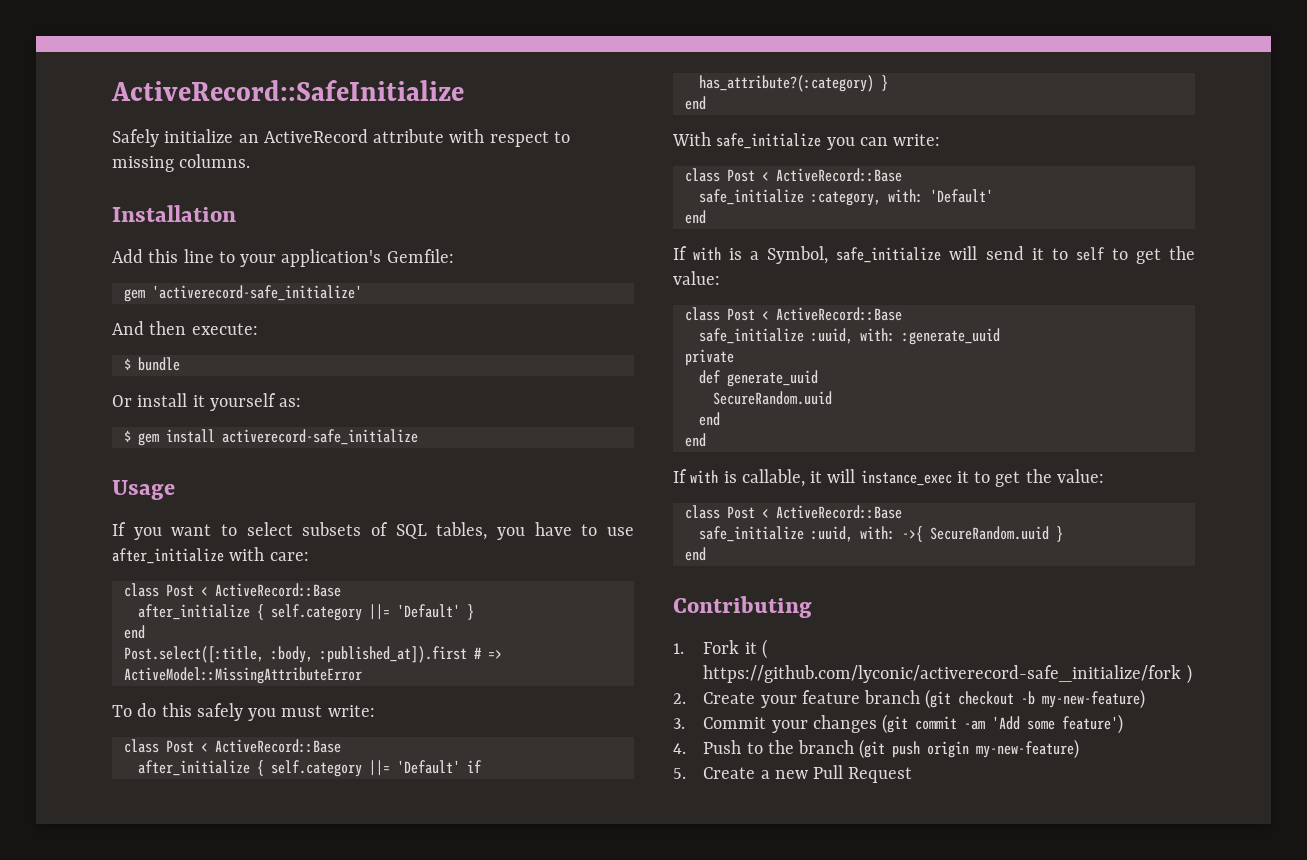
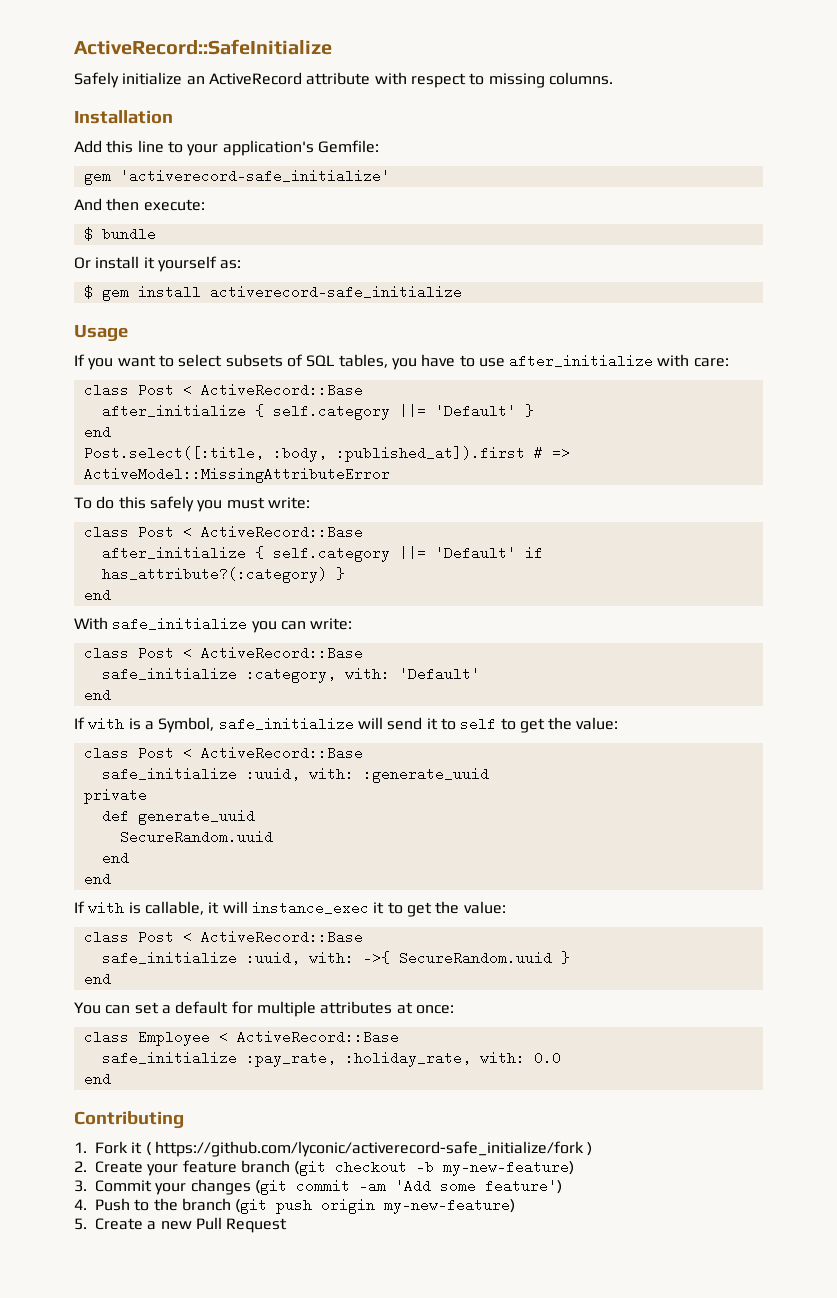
+ You can set a default for multiple attributes at once:
+ class Employee < ActiveRecord::Base
+ safe_initialize :pay_rate, :holiday_rate, with: 0.0
+ end

